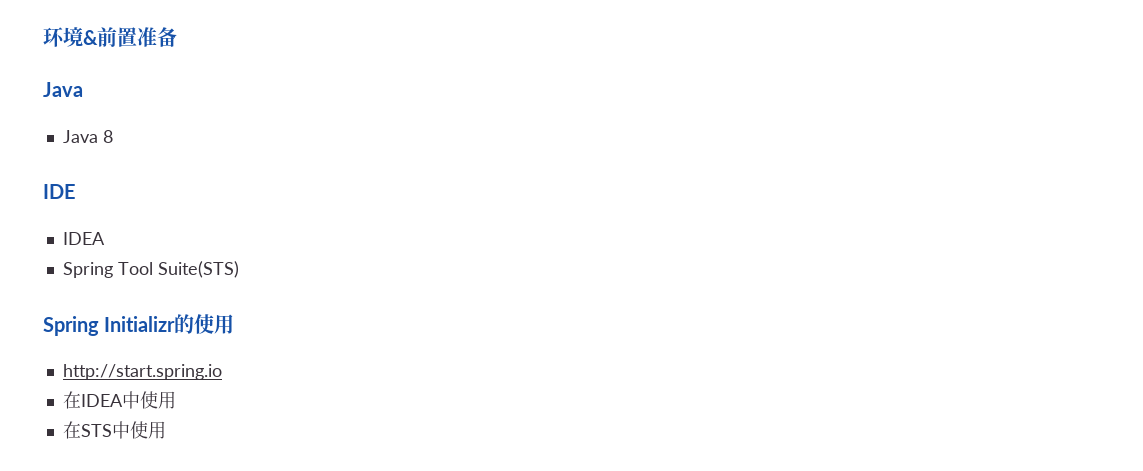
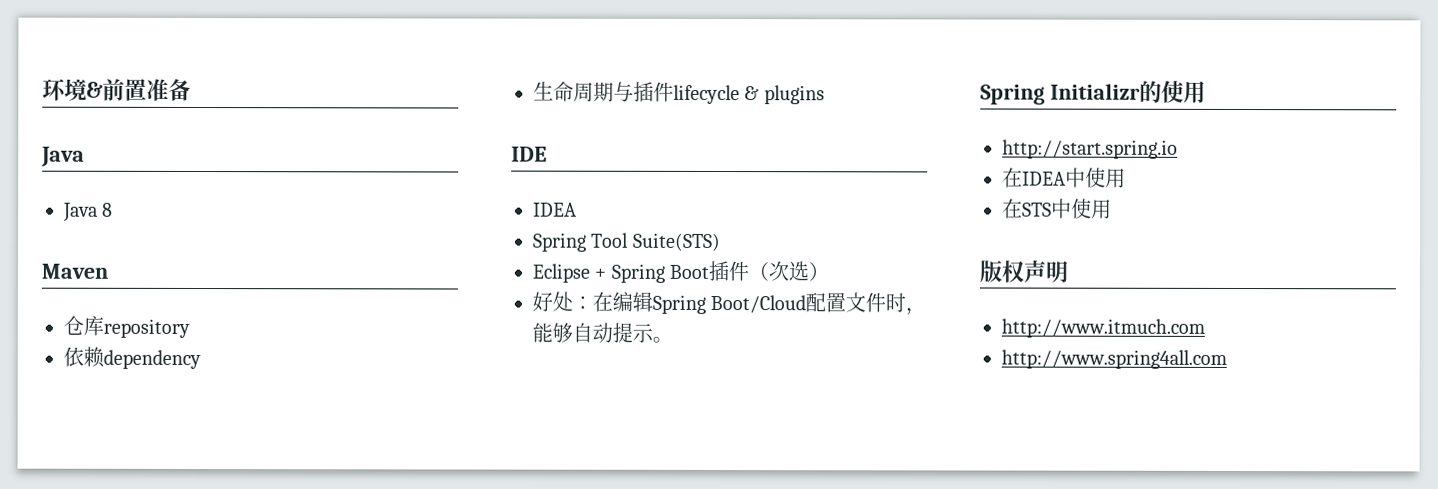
+ Maven
+ 仓库repository
+ 依赖dependency
+ 生命周期与插件lifecycle & plugins
+ Eclipse + Spring Boot插件（次选）
+ 好处：在编辑Spring Boot/Cloud配置文件时，能够自动提示。
+ 版权声明
+ http://www.itmuch.com
+ http://www.spring4all.com

